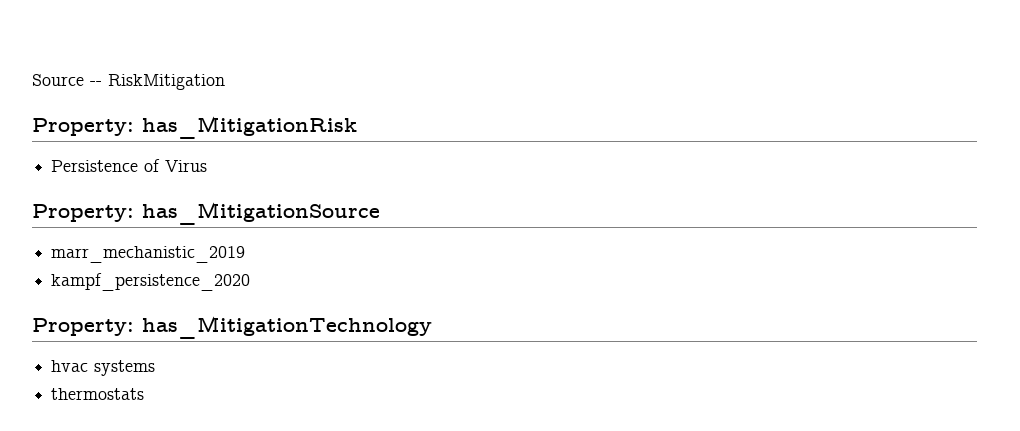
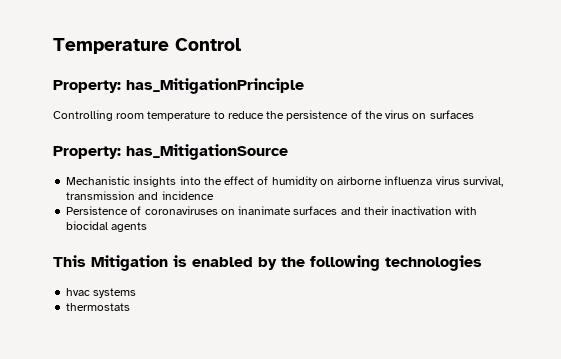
- Source -- RiskMitigation
- Property: has_MitigationRisk
- Persistence of Virus
+ Temperature Control
+ Property: has_MitigationPrinciple
+ Controlling room temperature to reduce the persistence of the virus on surfaces
  Property: has_MitigationSource
- marr_mechanistic_2019
- kampf_persistence_2020
- Property: has_MitigationTechnology
+ Mechanistic insights into the effect of humidity on airborne influenza virus survival, transmission and incidence
+ Persistence of coronaviruses on inanimate surfaces and their inactivation with biocidal agents
+ This Mitigation is enabled by the following technologies

